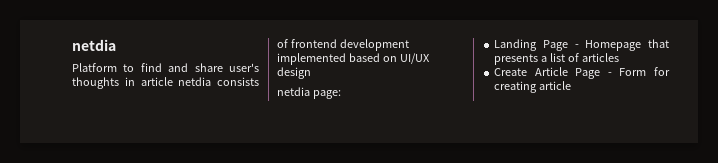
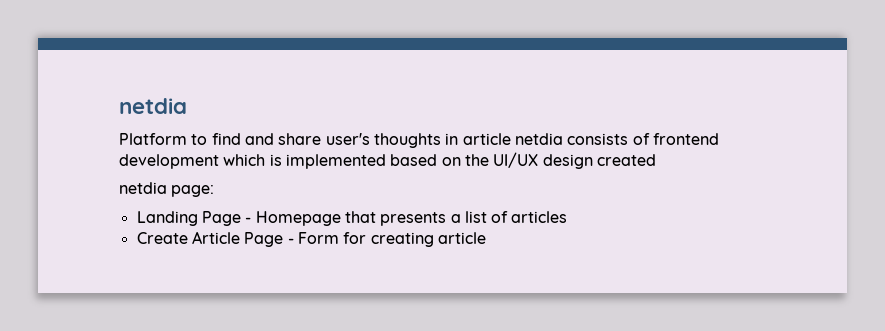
- Platform to find and share user's thoughts in article netdia consists of frontend development implemented based on UI/UX design
+ Platform to find and share user's thoughts in article netdia consists of frontend development which is implemented based on the UI/UX design created

